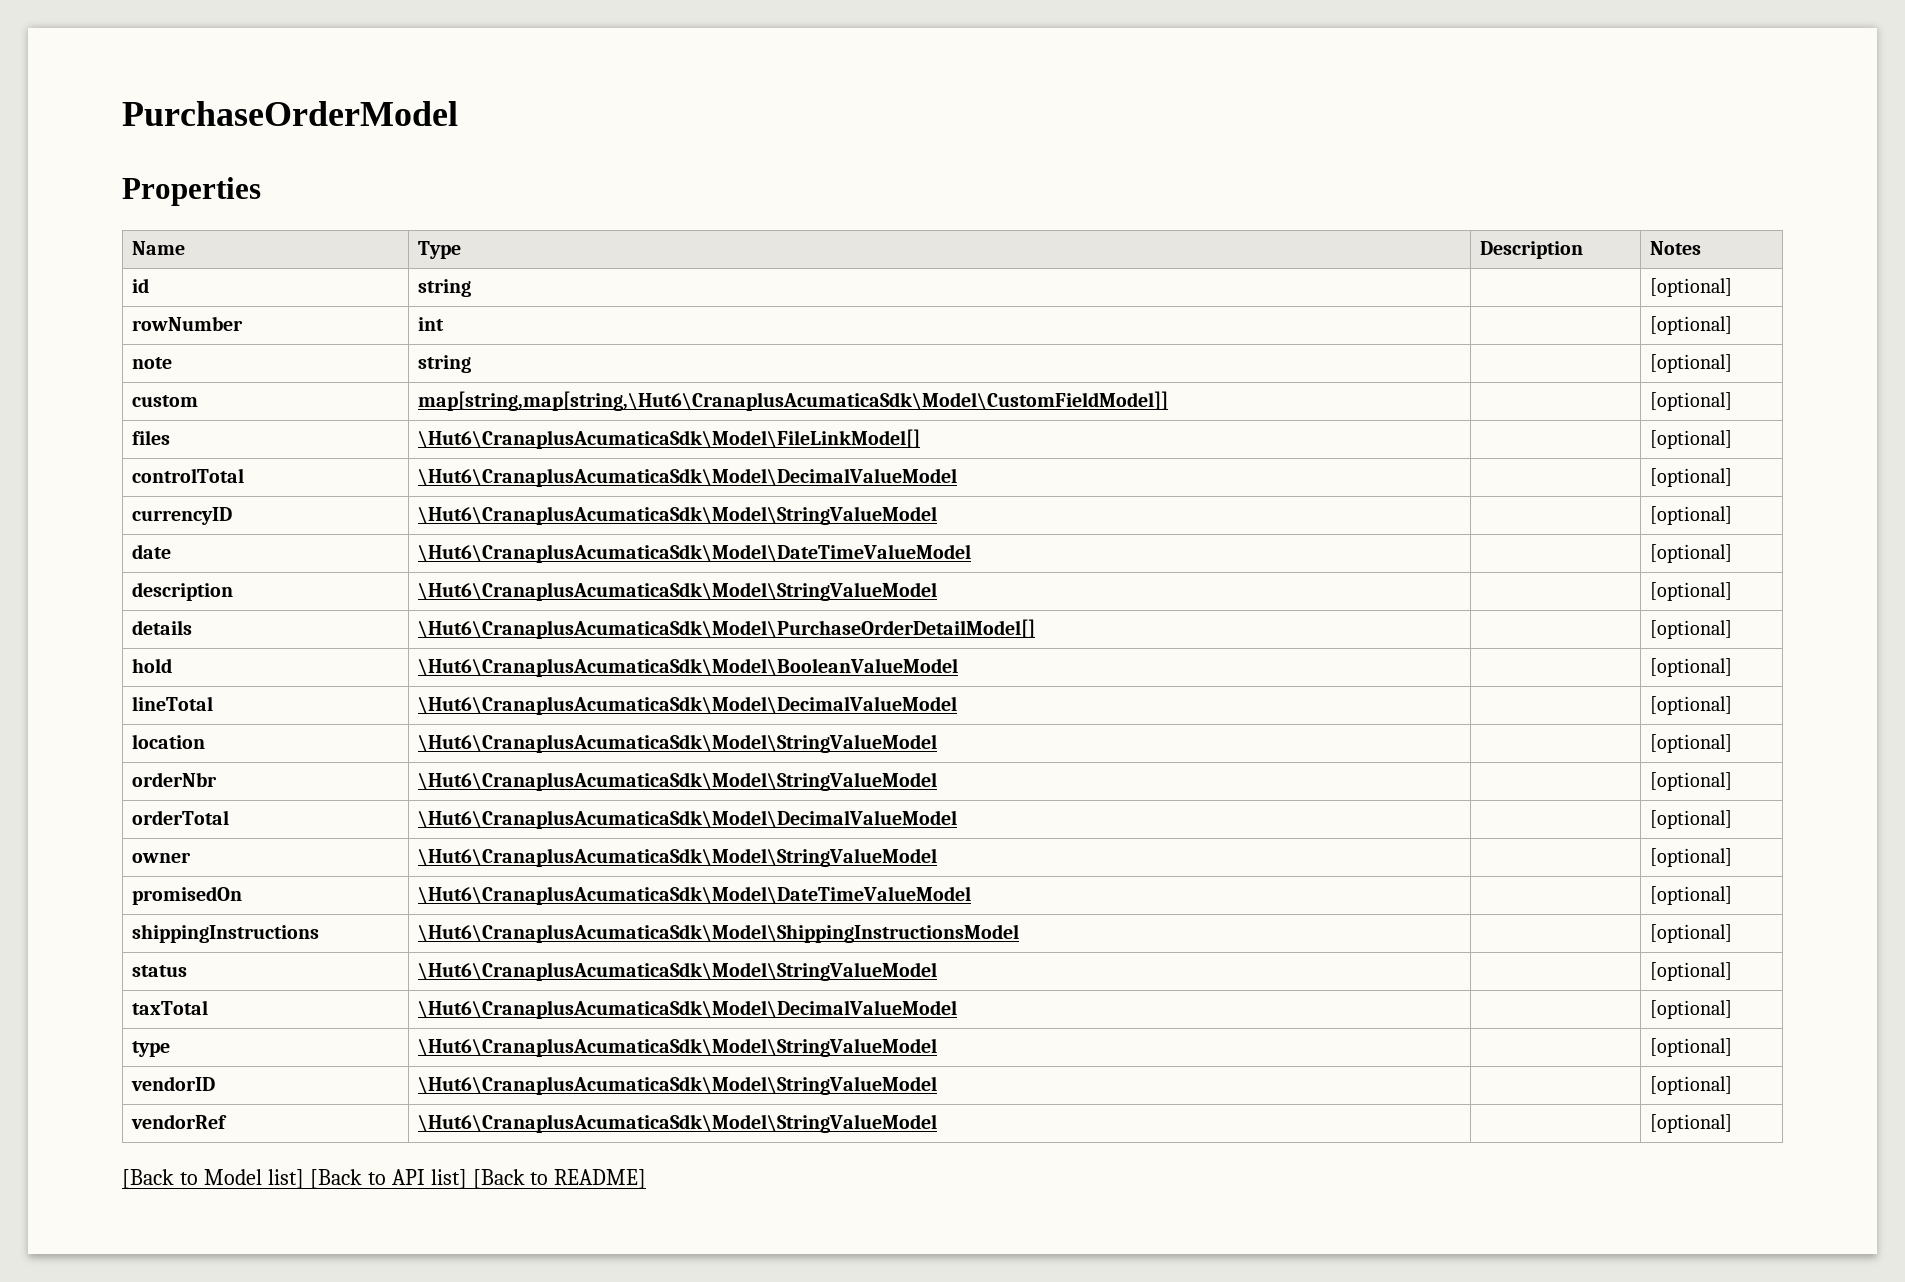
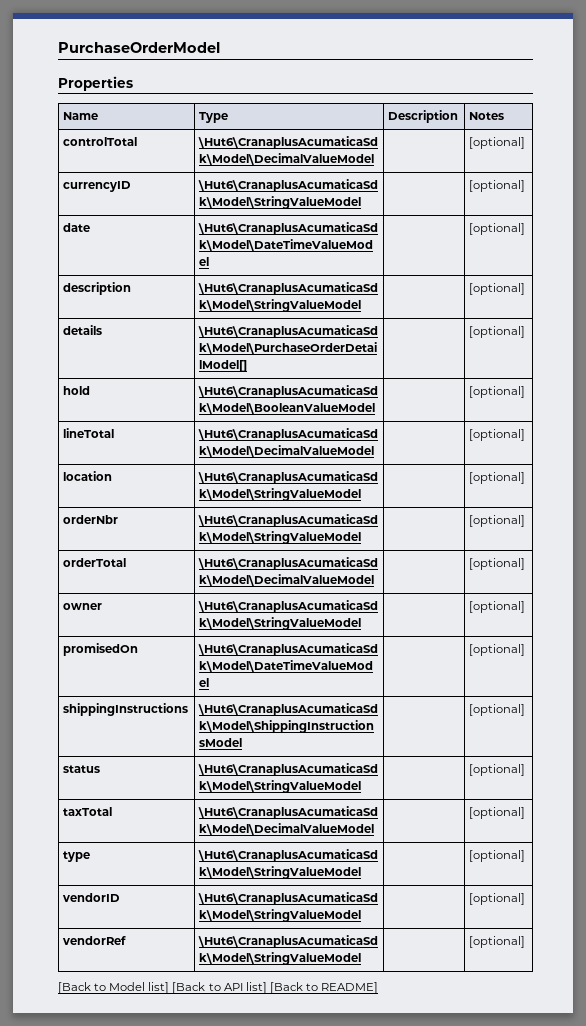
- id | string | | [optional]
- rowNumber | int | | [optional]
- note | string | | [optional]
- custom | map[string,map[string,\Hut6\CranaplusAcumaticaSdk\Model\CustomFieldModel]] | | [optional]
- files | \Hut6\CranaplusAcumaticaSdk\Model\FileLinkModel[] | | [optional]

